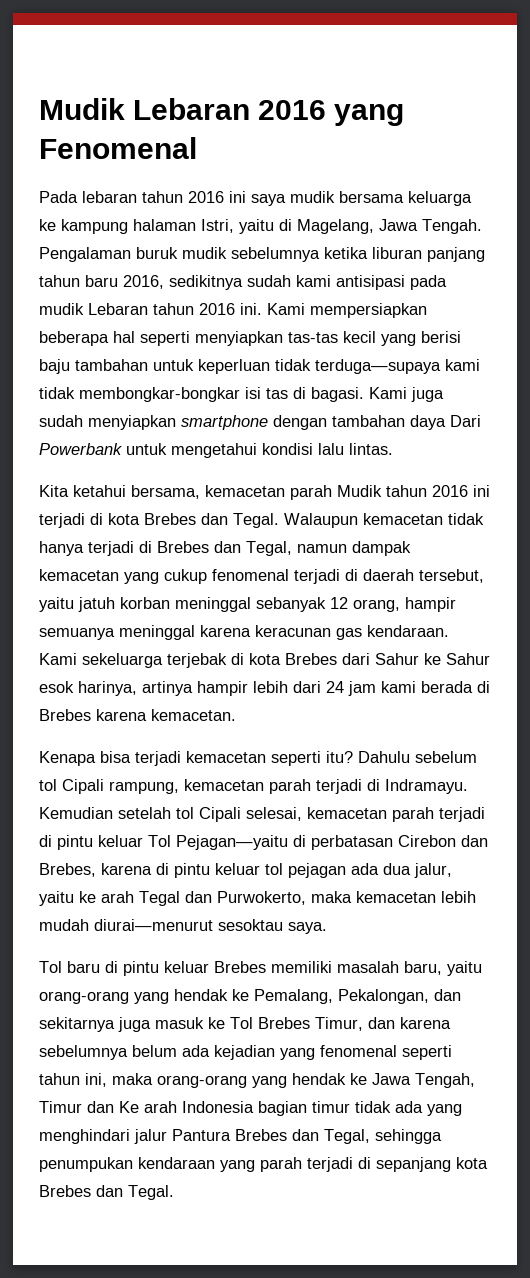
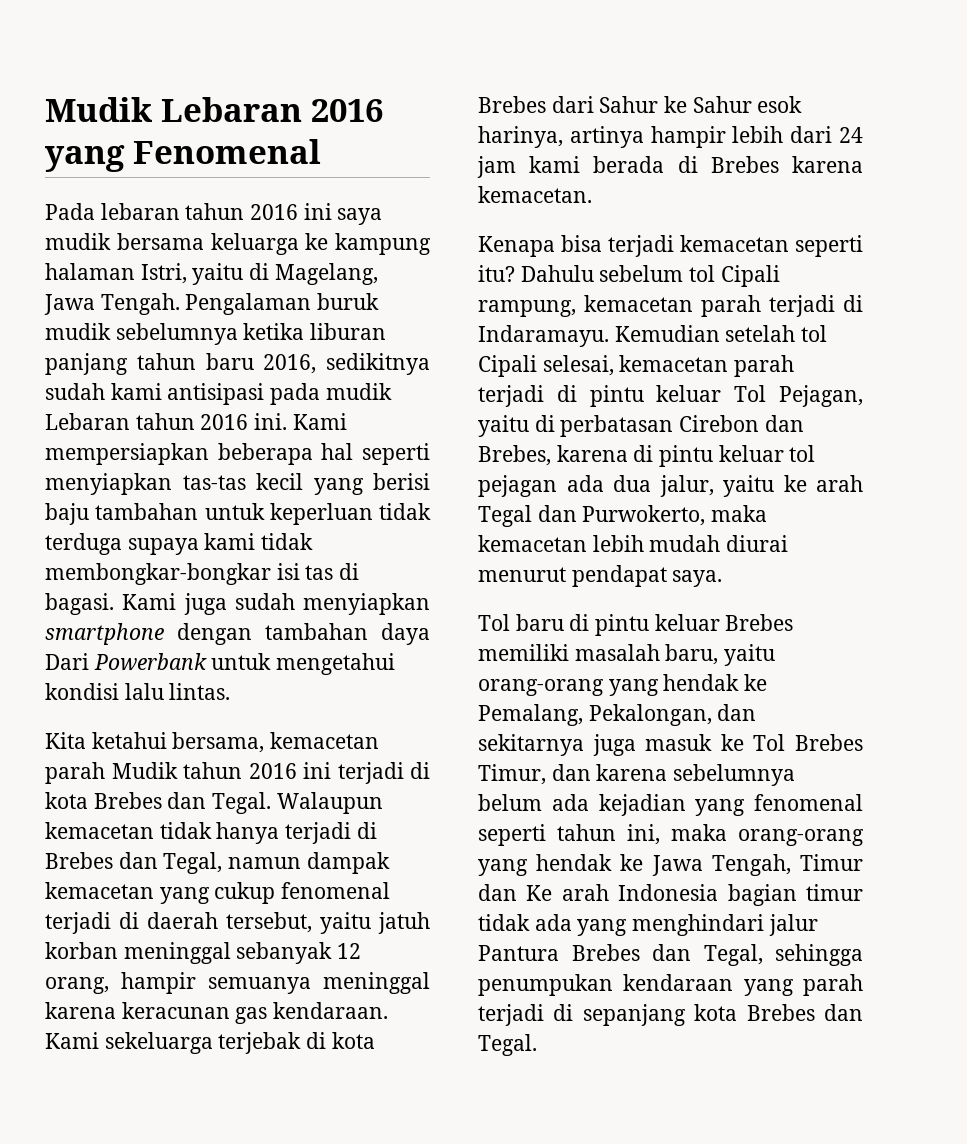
- Kami mempersiapkan beberapa hal seperti menyiapkan tas-tas kecil yang berisi baju tambahan untuk keperluan tidak terduga—supaya kami tidak membongkar-bongkar isi tas di bagasi.
+ Kami mempersiapkan beberapa hal seperti menyiapkan tas-tas kecil yang berisi baju tambahan untuk keperluan tidak terduga supaya kami tidak membongkar-bongkar isi tas di bagasi.
- Dahulu sebelum tol Cipali rampung, kemacetan parah terjadi di Indramayu.
+ Dahulu sebelum tol Cipali rampung, kemacetan parah terjadi di Indaramayu.
- Kemudian setelah tol Cipali selesai, kemacetan parah terjadi di pintu keluar Tol Pejagan—yaitu di perbatasan Cirebon dan Brebes, karena di pintu keluar tol pejagan ada dua jalur, yaitu ke arah Tegal dan Purwokerto, maka kemacetan lebih mudah diurai—menurut sesoktau saya.
+ Kemudian setelah tol Cipali selesai, kemacetan parah terjadi di pintu keluar Tol Pejagan, yaitu di perbatasan Cirebon dan Brebes, karena di pintu keluar tol pejagan ada dua jalur, yaitu ke arah Tegal dan Purwokerto, maka kemacetan lebih mudah diurai menurut pendapat saya.

